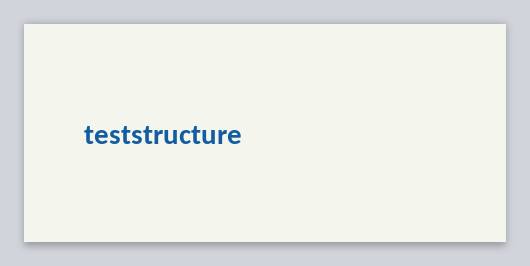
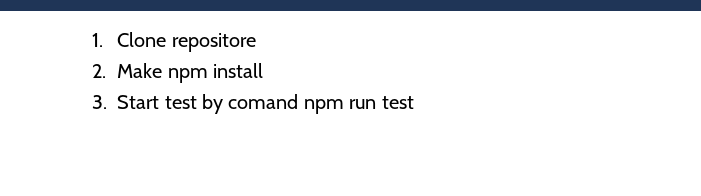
- teststructure
+ 1. Clone repositore
+ 2. Make npm install
+ 3. Start test by comand npm run test

